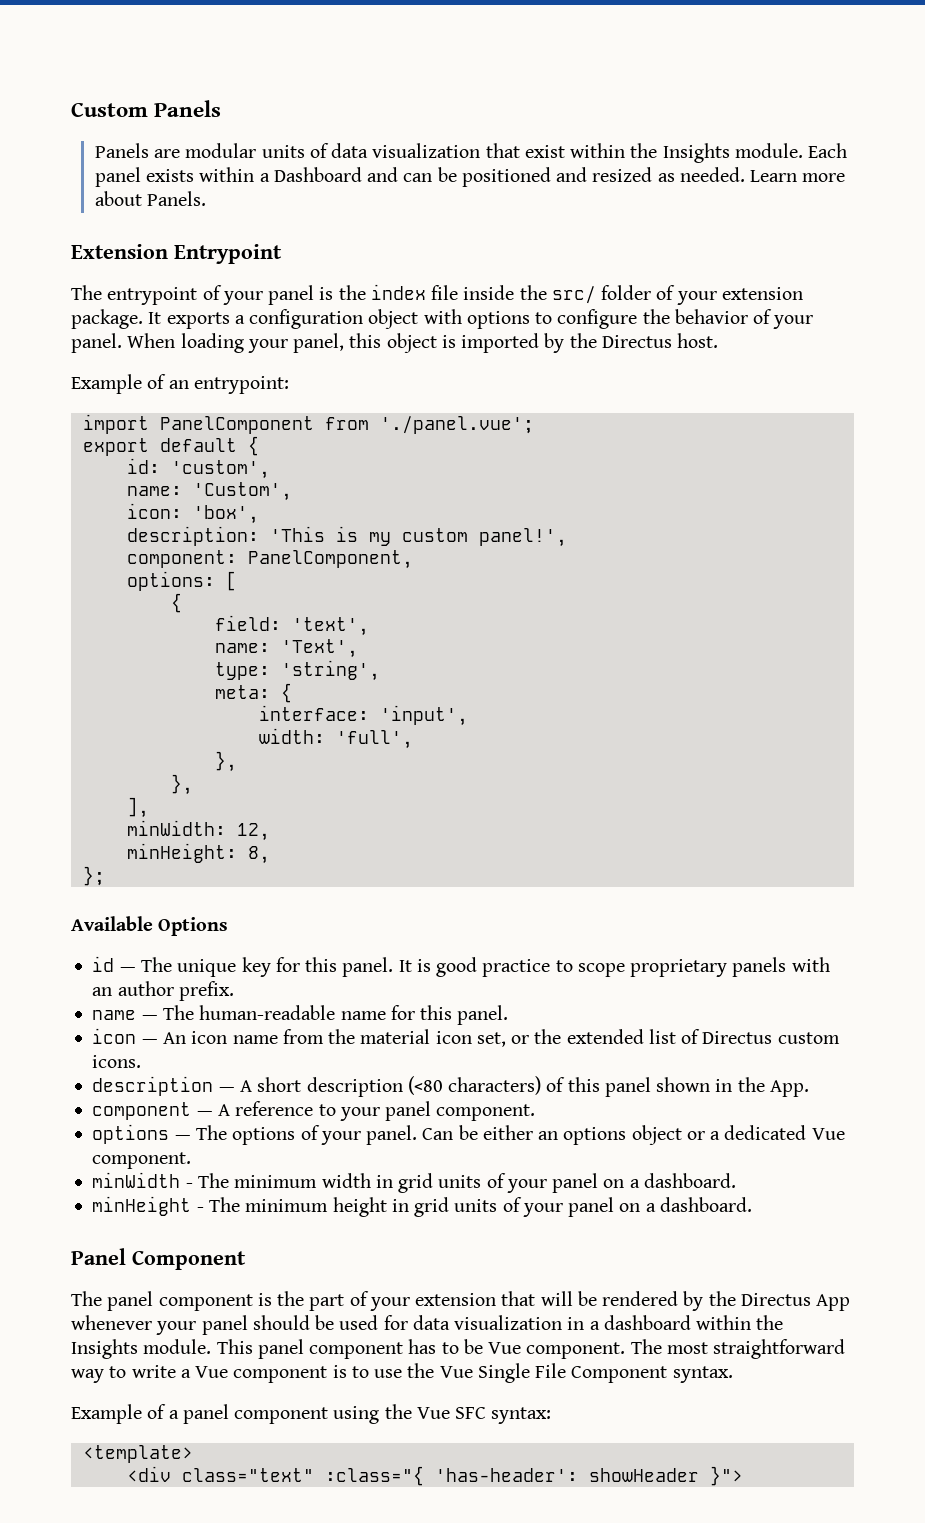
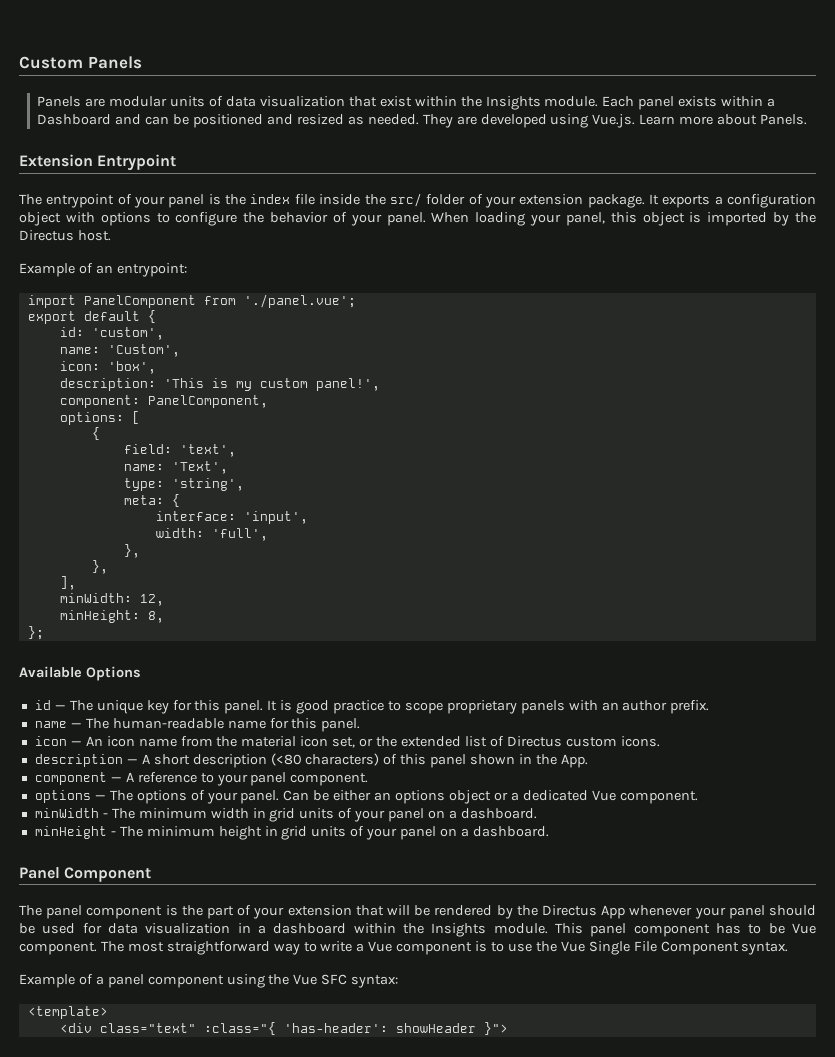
- Learn more about Panels.
+ They are developed using Vue.js. Learn more about Panels.

